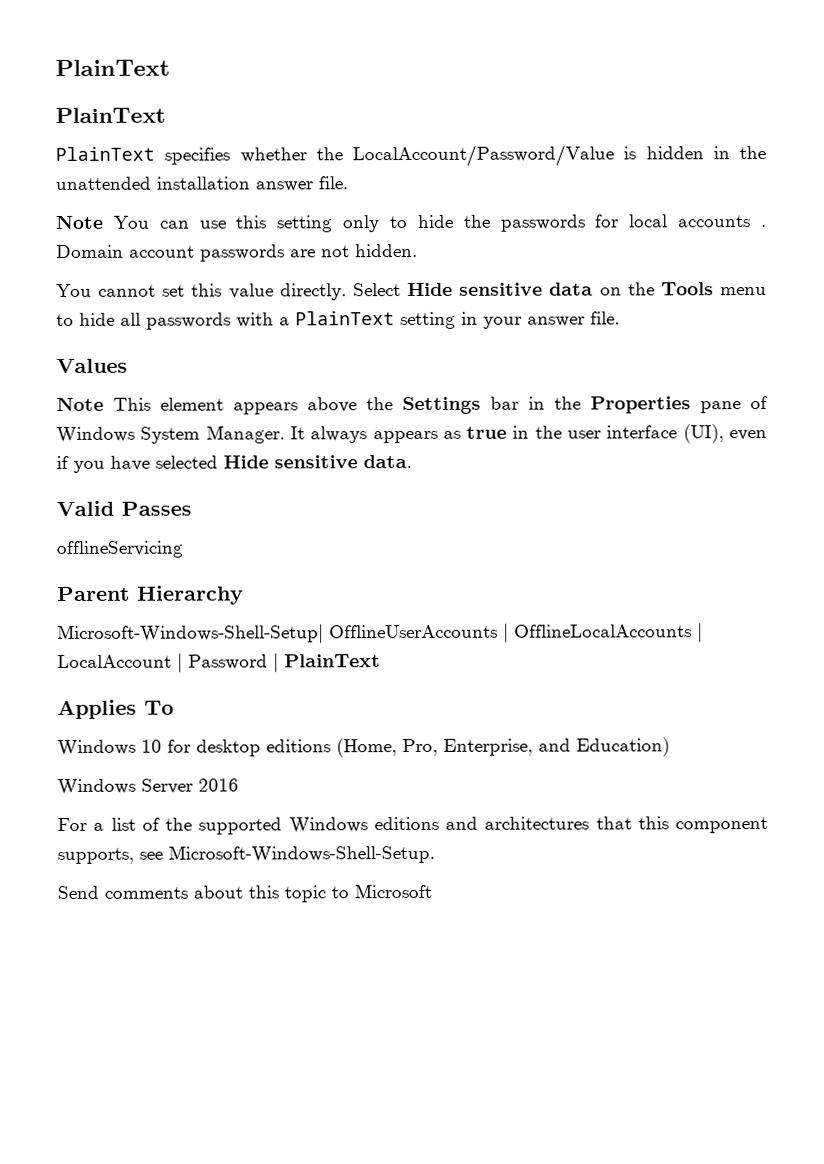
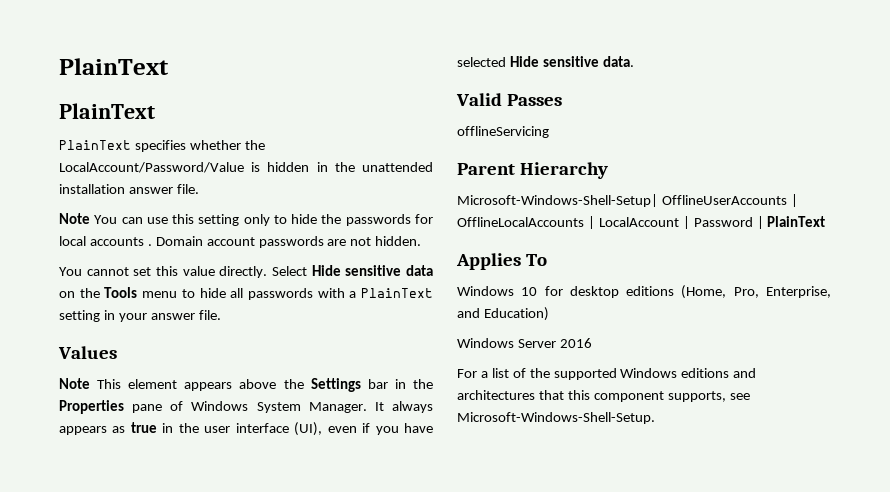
- Send comments about this topic to Microsoft

